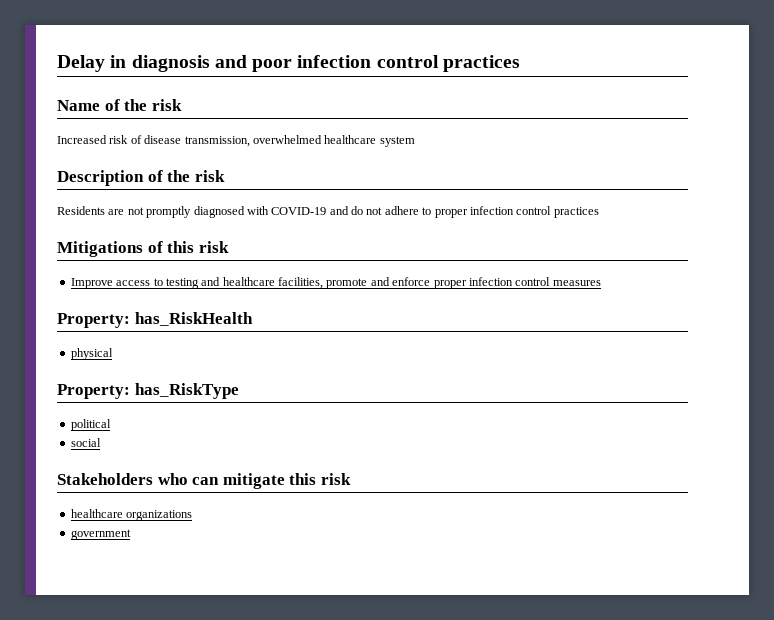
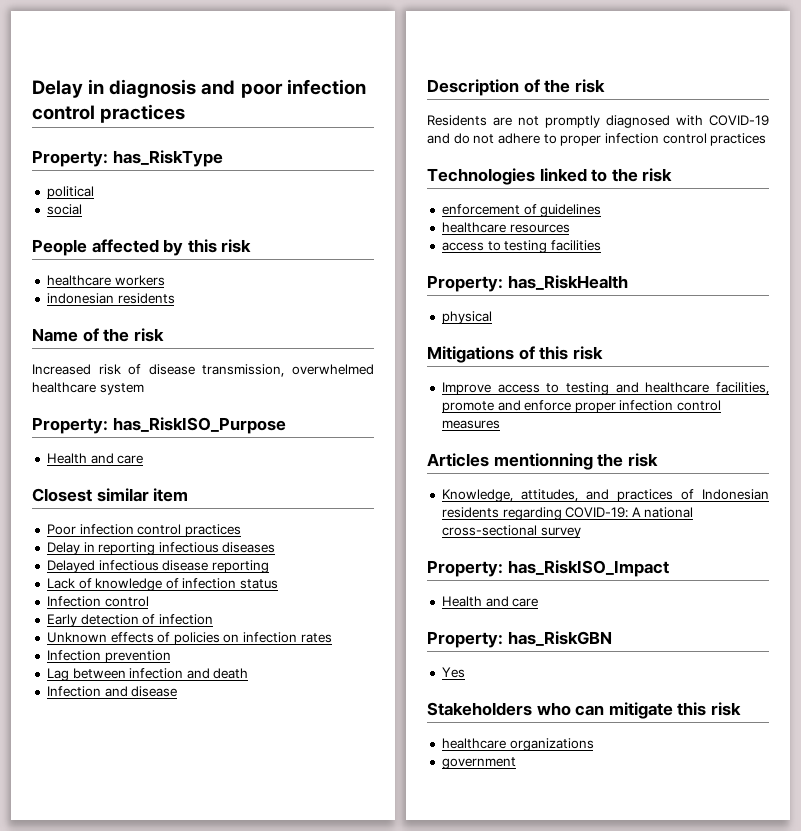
+ Property: has_RiskType
+ political
+ social
+ People affected by this risk
+ healthcare workers
+ indonesian residents
+ Property: has_RiskISO_Purpose
+ Health and care
+ Closest similar item
+ Poor infection control practices
+ Delay in reporting infectious diseases
+ Delayed infectious disease reporting
+ Lack of knowledge of infection status
+ Infection control
+ Early detection of infection
+ Unknown effects of policies on infection rates
+ Infection prevention
+ Lag between infection and death
+ Infection and disease
+ Technologies linked to the risk
+ enforcement of guidelines
+ healthcare resources
+ access to testing facilities
+ Property: has_RiskHealth
+ physical
- Property: has_RiskHealth
- physical
- Property: has_RiskType
- political
- social
+ Articles mentionning the risk
+ Knowledge, attitudes, and practices of Indonesian residents regarding COVID-19: A national cross-sectional survey
+ Property: has_RiskISO_Impact
+ Health and care
+ Property: has_RiskGBN
+ Yes

